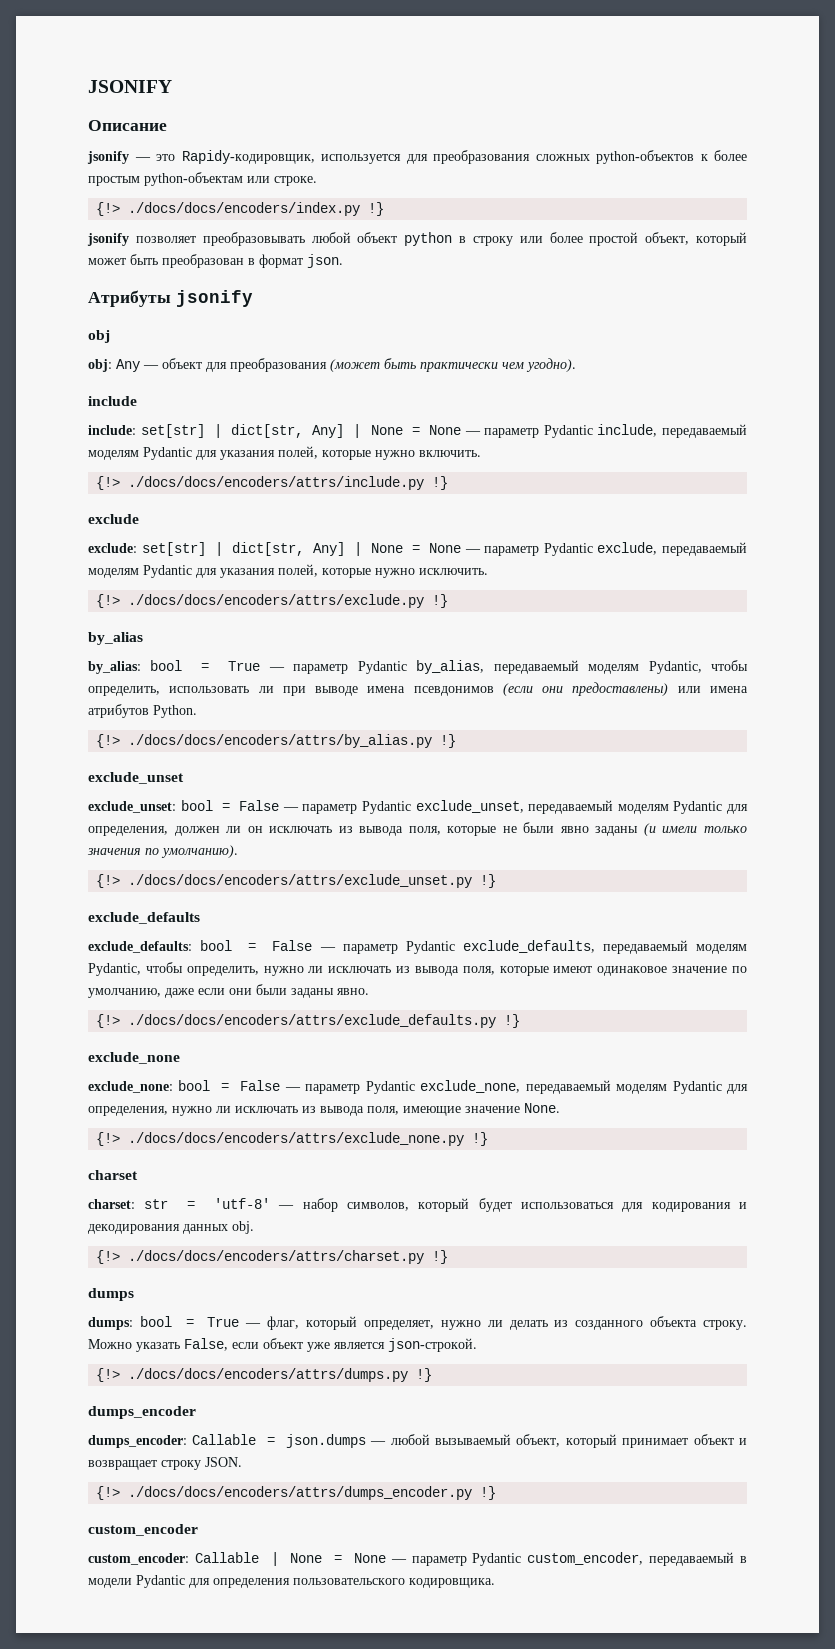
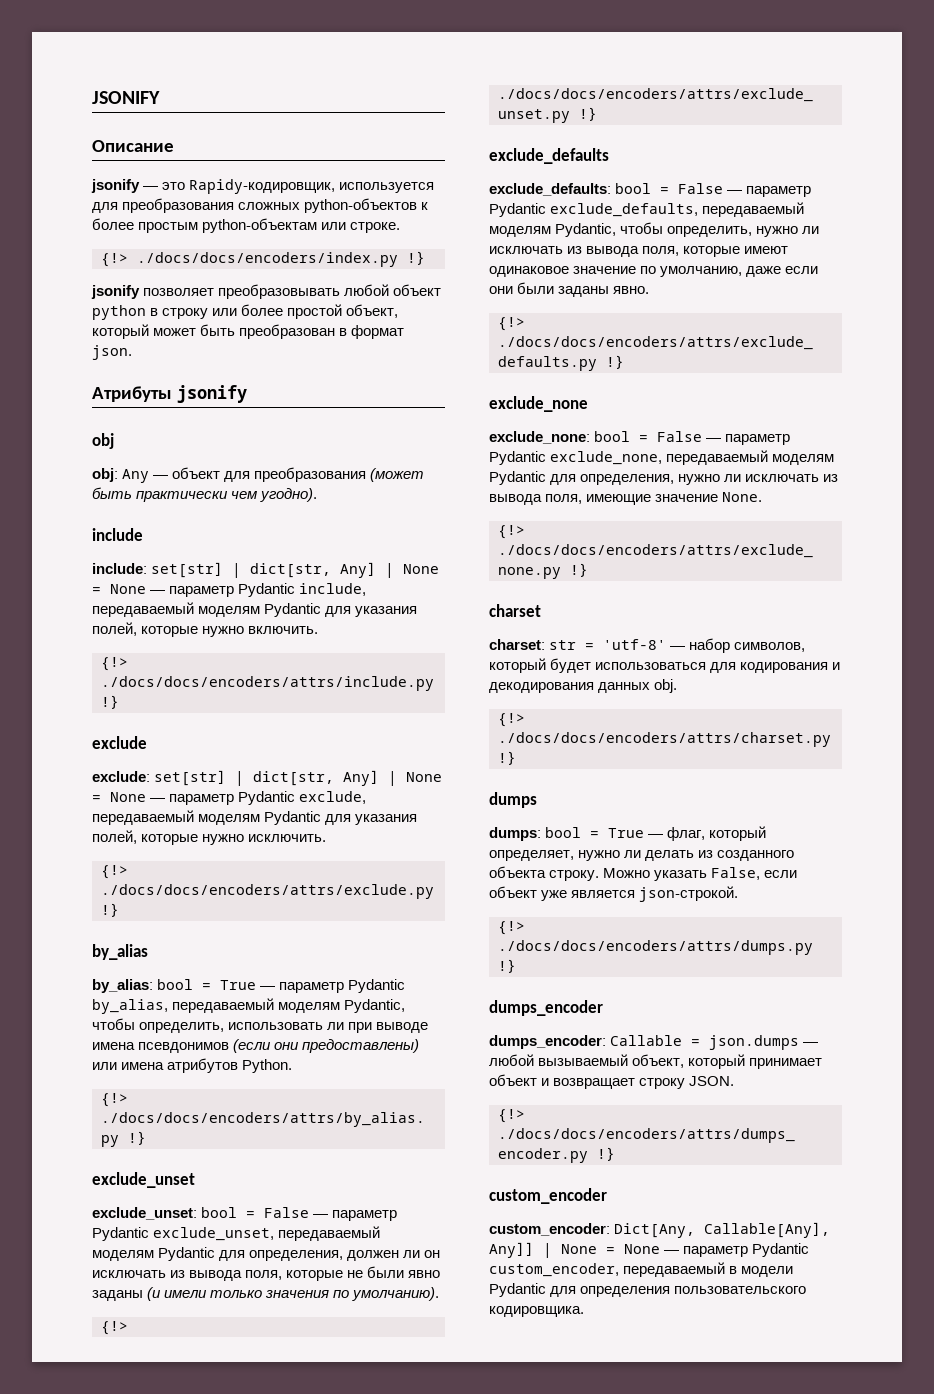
- custom_encoder: Callable | None = None — параметр Pydantic custom_encoder, передаваемый в модели Pydantic для определения пользовательского кодировщика.
+ custom_encoder: Dict[Any, Callable[Any], Any]] | None = None — параметр Pydantic custom_encoder, передаваемый в модели Pydantic для определения пользовательского кодировщика.

